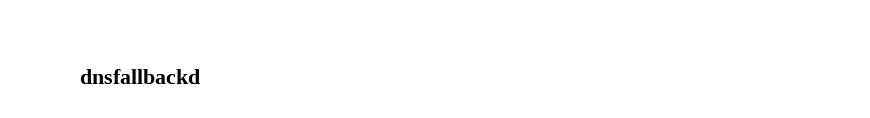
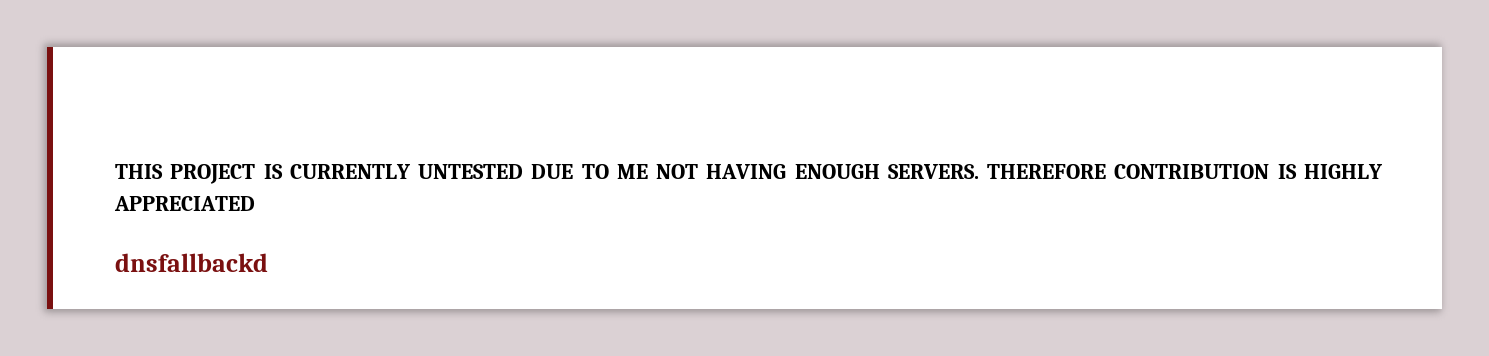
+ THIS PROJECT IS CURRENTLY UNTESTED DUE TO ME NOT HAVING ENOUGH SERVERS. THEREFORE CONTRIBUTION IS HIGHLY APPRECIATED

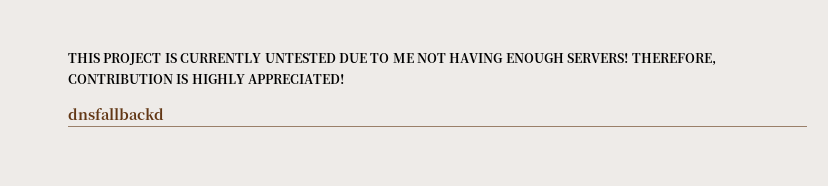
- THIS PROJECT IS CURRENTLY UNTESTED DUE TO ME NOT HAVING ENOUGH SERVERS. THEREFORE CONTRIBUTION IS HIGHLY APPRECIATED
+ THIS PROJECT IS CURRENTLY UNTESTED DUE TO ME NOT HAVING ENOUGH SERVERS! THEREFORE, CONTRIBUTION IS HIGHLY APPRECIATED!

